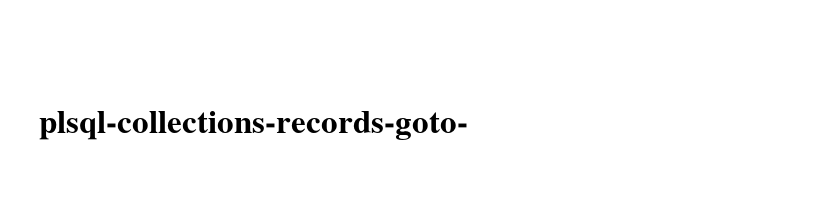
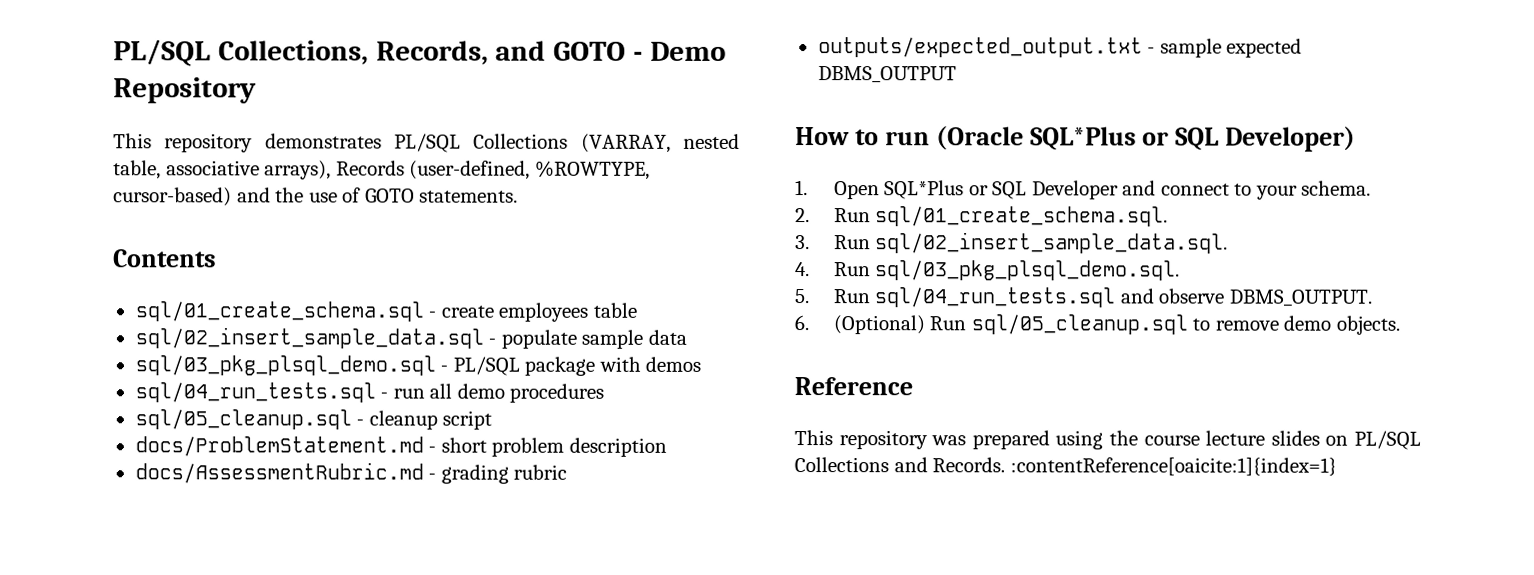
- plsql-collections-records-goto-
+ PL/SQL Collections, Records, and GOTO - Demo Repository
+ This repository demonstrates PL/SQL Collections (VARRAY, nested table, associative arrays), Records (user-defined, %ROWTYPE, cursor-based) and the use of GOTO statements.
+ Contents
+ sql/01_create_schema.sql - create employees table
+ sql/02_insert_sample_data.sql - populate sample data
+ sql/03_pkg_plsql_demo.sql - PL/SQL package with demos
+ sql/04_run_tests.sql - run all demo procedures
+ sql/05_cleanup.sql - cleanup script
+ docs/ProblemStatement.md - short problem description
+ docs/AssessmentRubric.md - grading rubric
+ outputs/expected_output.txt - sample expected DBMS_OUTPUT
+ How to run (Oracle SQL*Plus or SQL Developer)
+ 1. Open SQL*Plus or SQL Developer and connect to your schema.
+ 2. Run sql/01_create_schema.sql.
+ 3. Run sql/02_insert_sample_data.sql.
+ 4. Run sql/03_pkg_plsql_demo.sql.
+ 5. Run sql/04_run_tests.sql and observe DBMS_OUTPUT.
+ 6. (Optional) Run sql/05_cleanup.sql to remove demo objects.
+ Reference
+ This repository was prepared using the course lecture slides on PL/SQL Collections and Records. :contentReference[oaicite:1]{index=1}

